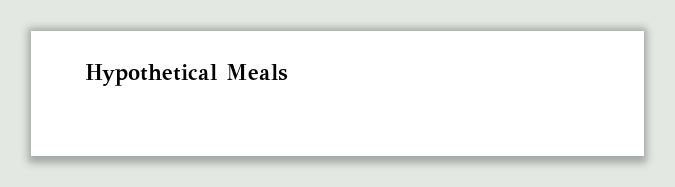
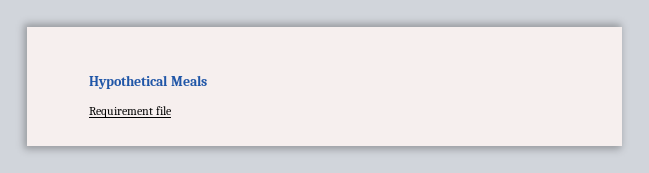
+ Requirement file

